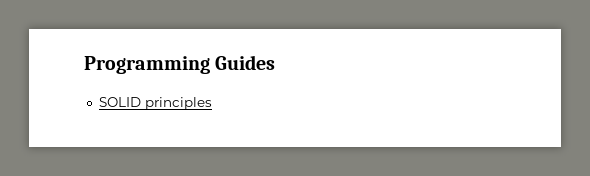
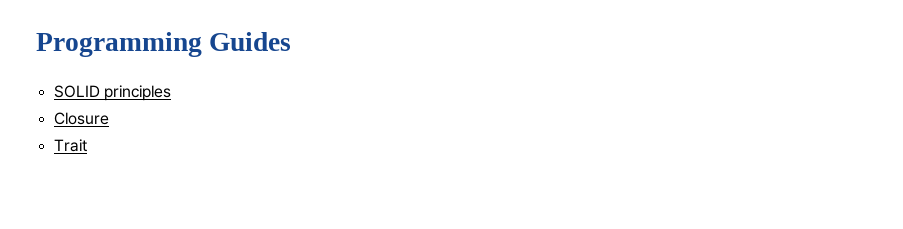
+ Closure
+ Trait

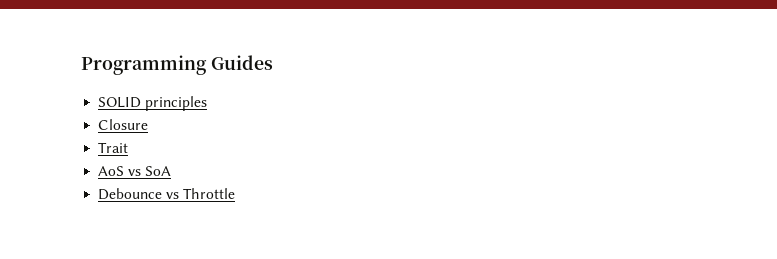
+ AoS vs SoA
+ Debounce vs Throttle

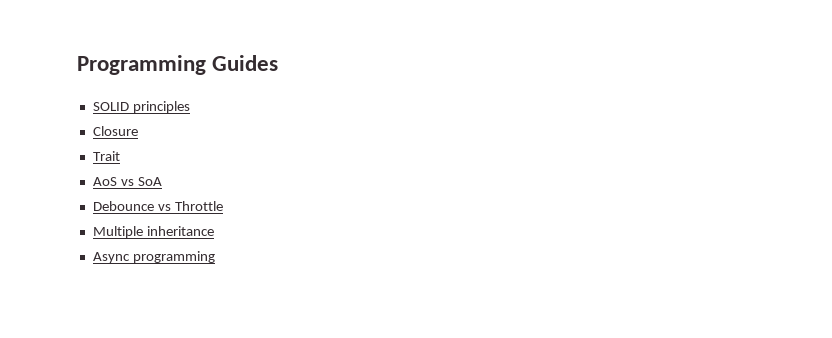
+ Multiple inheritance
+ Async programming

